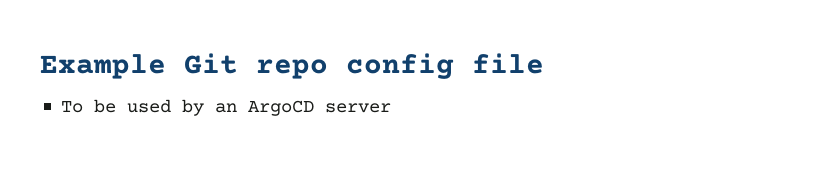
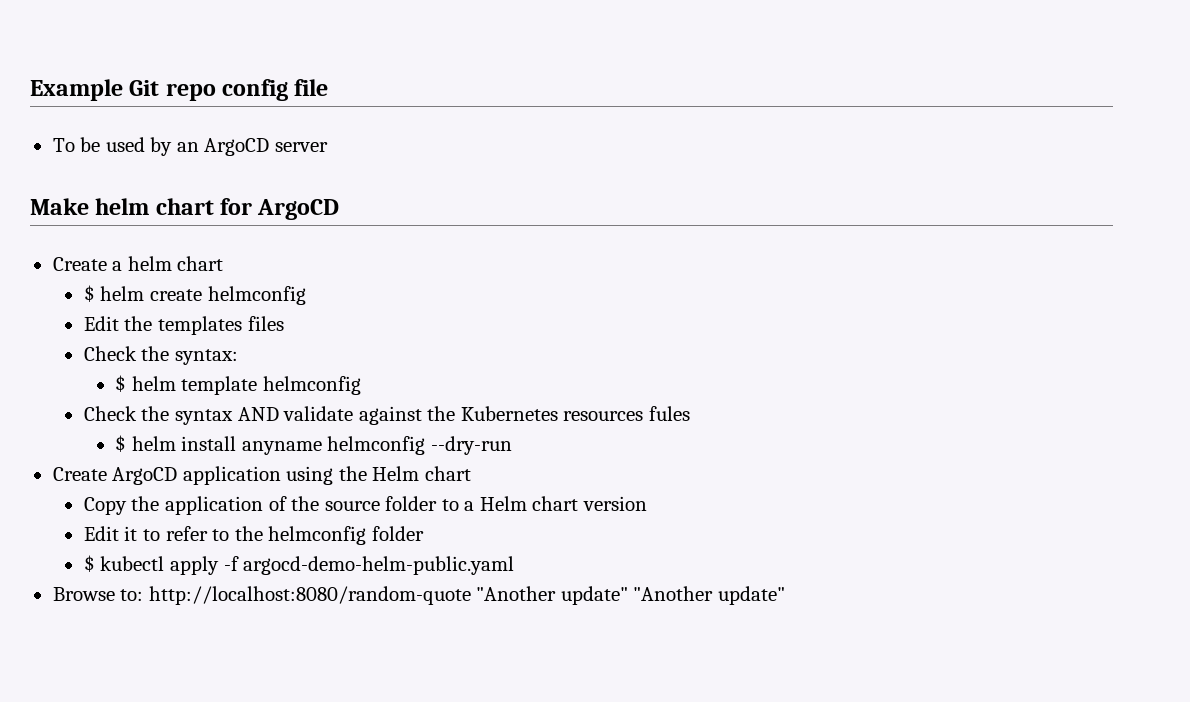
+ Make helm chart for ArgoCD
+ Create a helm chart
+ $ helm create helmconfig
+ Edit the templates files
+ Check the syntax:
+ $ helm template helmconfig
+ Check the syntax AND validate against the Kubernetes resources fules
+ $ helm install anyname helmconfig --dry-run
+ Create ArgoCD application using the Helm chart
+ Copy the application of the source folder to a Helm chart version
+ Edit it to refer to the helmconfig folder
+ $ kubectl apply -f argocd-demo-helm-public.yaml
+ Browse to: http://localhost:8080/random-quote "Another update" "Another update"

